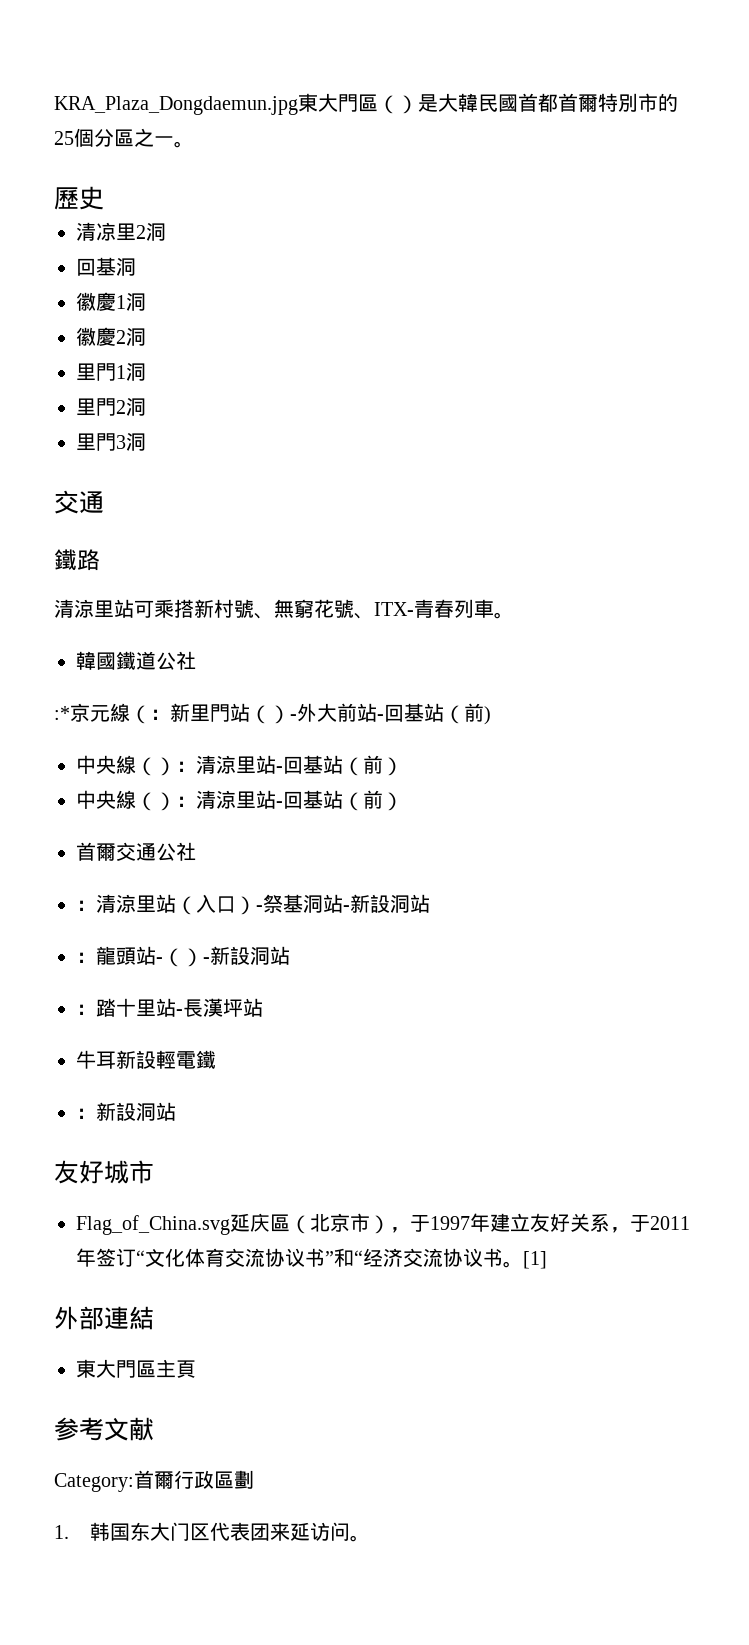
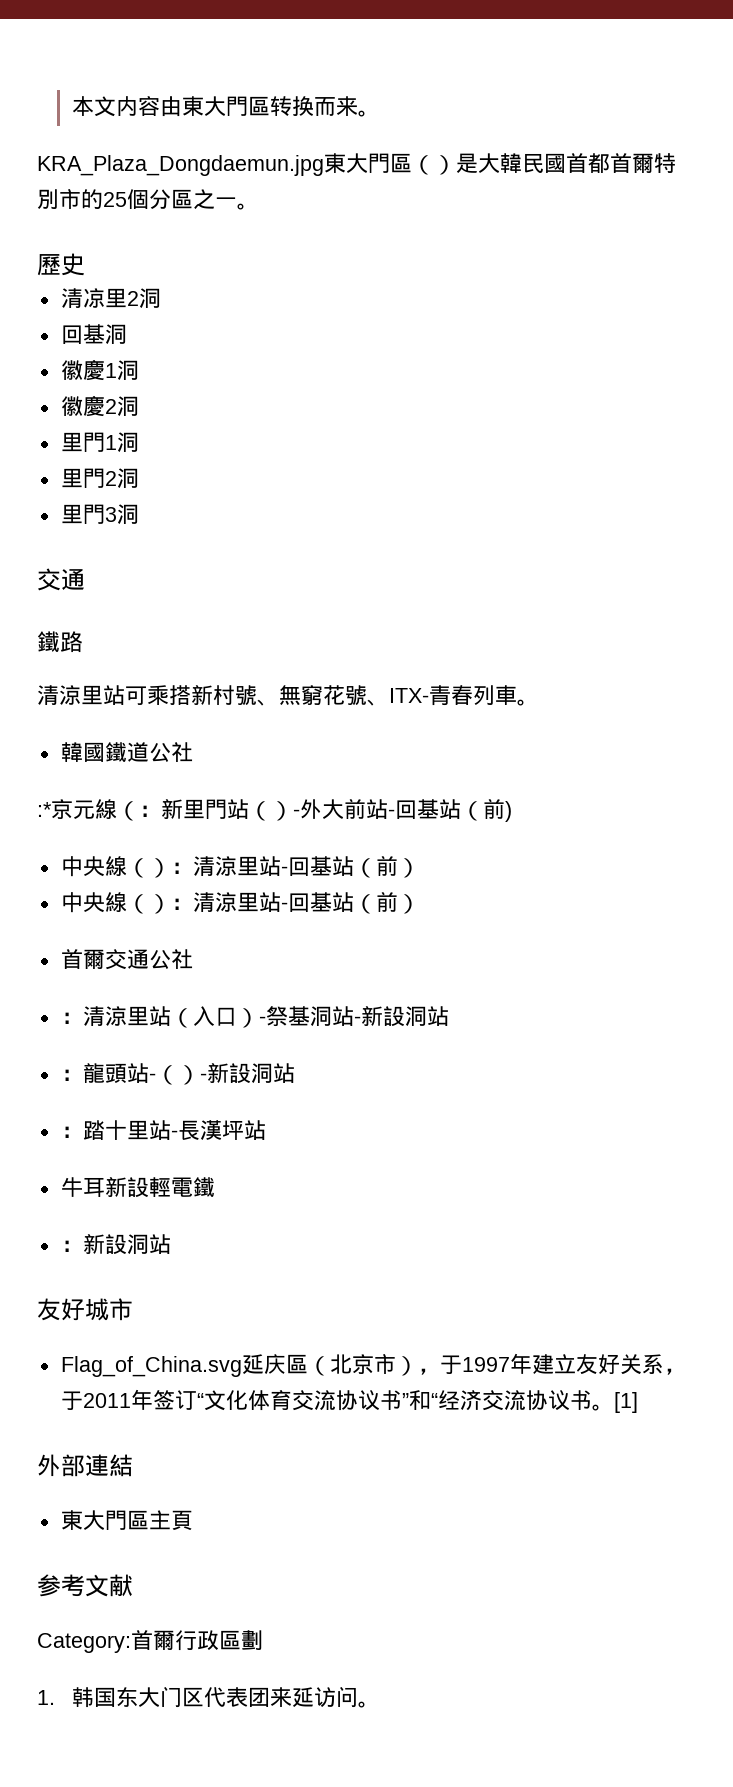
+ 本文内容由東大門區转换而来。

